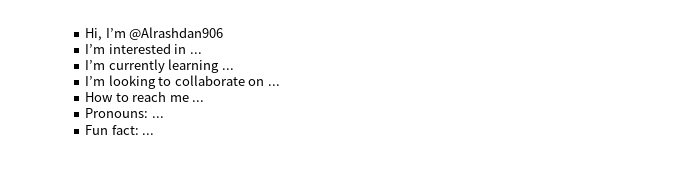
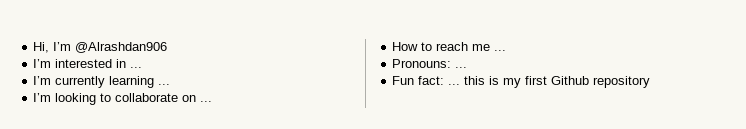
- Fun fact: ...
+ Fun fact: ... this is my first Github repository

